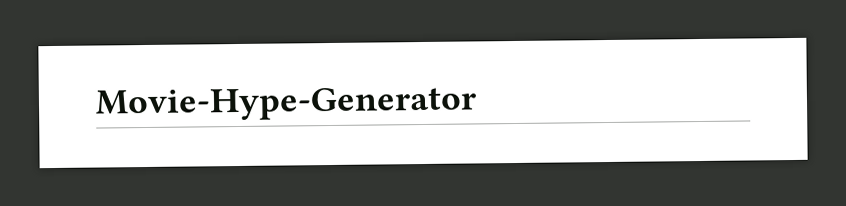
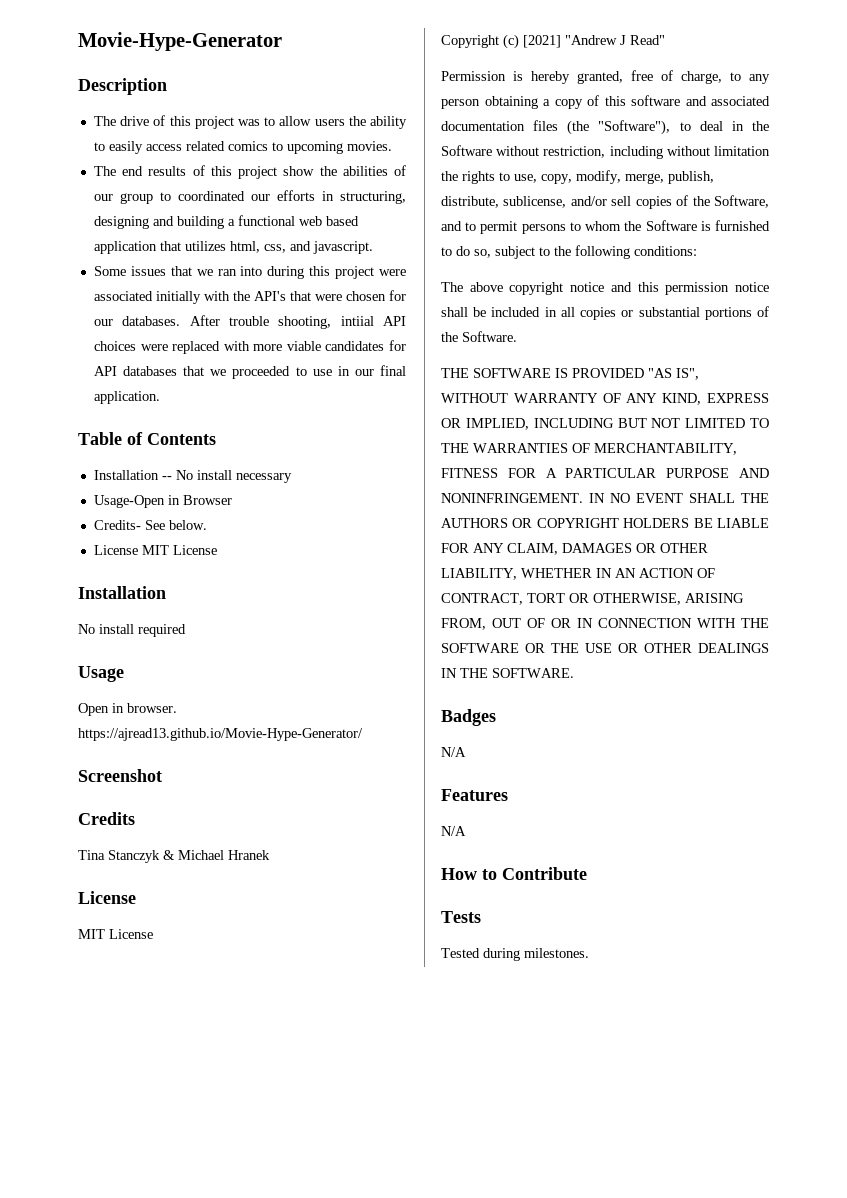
+ Description
+ The drive of this project was to allow users the ability to easily access related comics to upcoming movies.
+ The end results of this project show the abilities of our group to coordinated our efforts in structuring, designing and building a functional web based application that utilizes html, css, and javascript.
+ Some issues that we ran into during this project were associated initially with the API's that were chosen for our databases. After trouble shooting, intiial API choices were replaced with more viable candidates for API databases that we proceeded to use in our final application.
+ Table of Contents
+ Installation -- No install necessary
+ Usage-Open in Browser
+ Credits- See below.
+ License MIT License
+ Installation
+ No install required
+ Usage
+ Open in browser. https://ajread13.github.io/Movie-Hype-Generator/
+ Screenshot
+ Credits
+ Tina Stanczyk & Michael Hranek
+ License
+ MIT License
+ Copyright (c) [2021] "Andrew J Read"
+ Permission is hereby granted, free of charge, to any person obtaining a copy of this software and associated documentation files (the "Software"), to deal in the Software without restriction, including without limitation the rights to use, copy, modify, merge, publish, distribute, sublicense, and/or sell copies of the Software, and to permit persons to whom the Software is furnished to do so, subject to the following conditions:
+ The above copyright notice and this permission notice shall be included in all copies or substantial portions of the Software.
+ THE SOFTWARE IS PROVIDED "AS IS", WITHOUT WARRANTY OF ANY KIND, EXPRESS OR IMPLIED, INCLUDING BUT NOT LIMITED TO THE WARRANTIES OF MERCHANTABILITY, FITNESS FOR A PARTICULAR PURPOSE AND NONINFRINGEMENT. IN NO EVENT SHALL THE AUTHORS OR COPYRIGHT HOLDERS BE LIABLE FOR ANY CLAIM, DAMAGES OR OTHER LIABILITY, WHETHER IN AN ACTION OF CONTRACT, TORT OR OTHERWISE, ARISING FROM, OUT OF OR IN CONNECTION WITH THE SOFTWARE OR THE USE OR OTHER DEALINGS IN THE SOFTWARE.
+ Badges
+ N/A
+ Features
+ N/A
+ How to Contribute
+ Tests
+ Tested during milestones.

